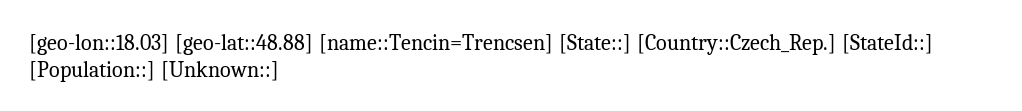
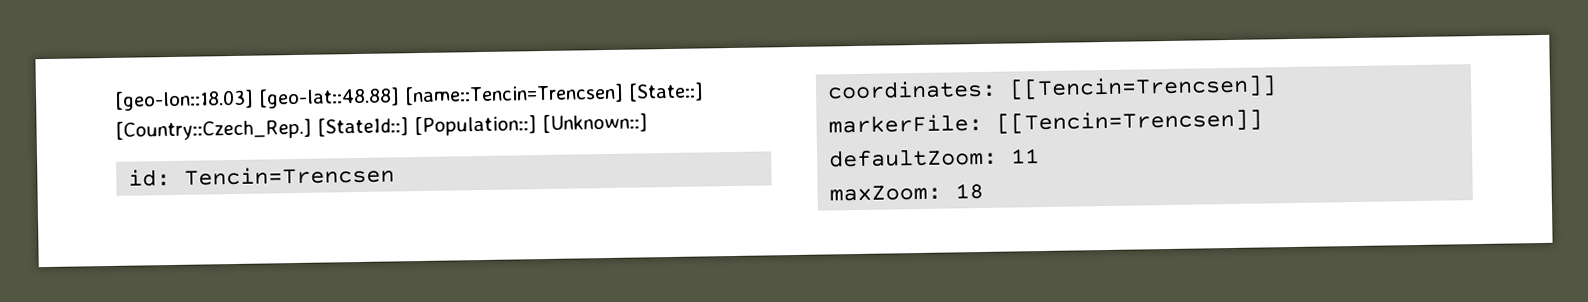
+ id: Tencin=Trencsen
+ coordinates: [[Tencin=Trencsen]]
+ markerFile: [[Tencin=Trencsen]]
+ defaultZoom: 11
+ maxZoom: 18

